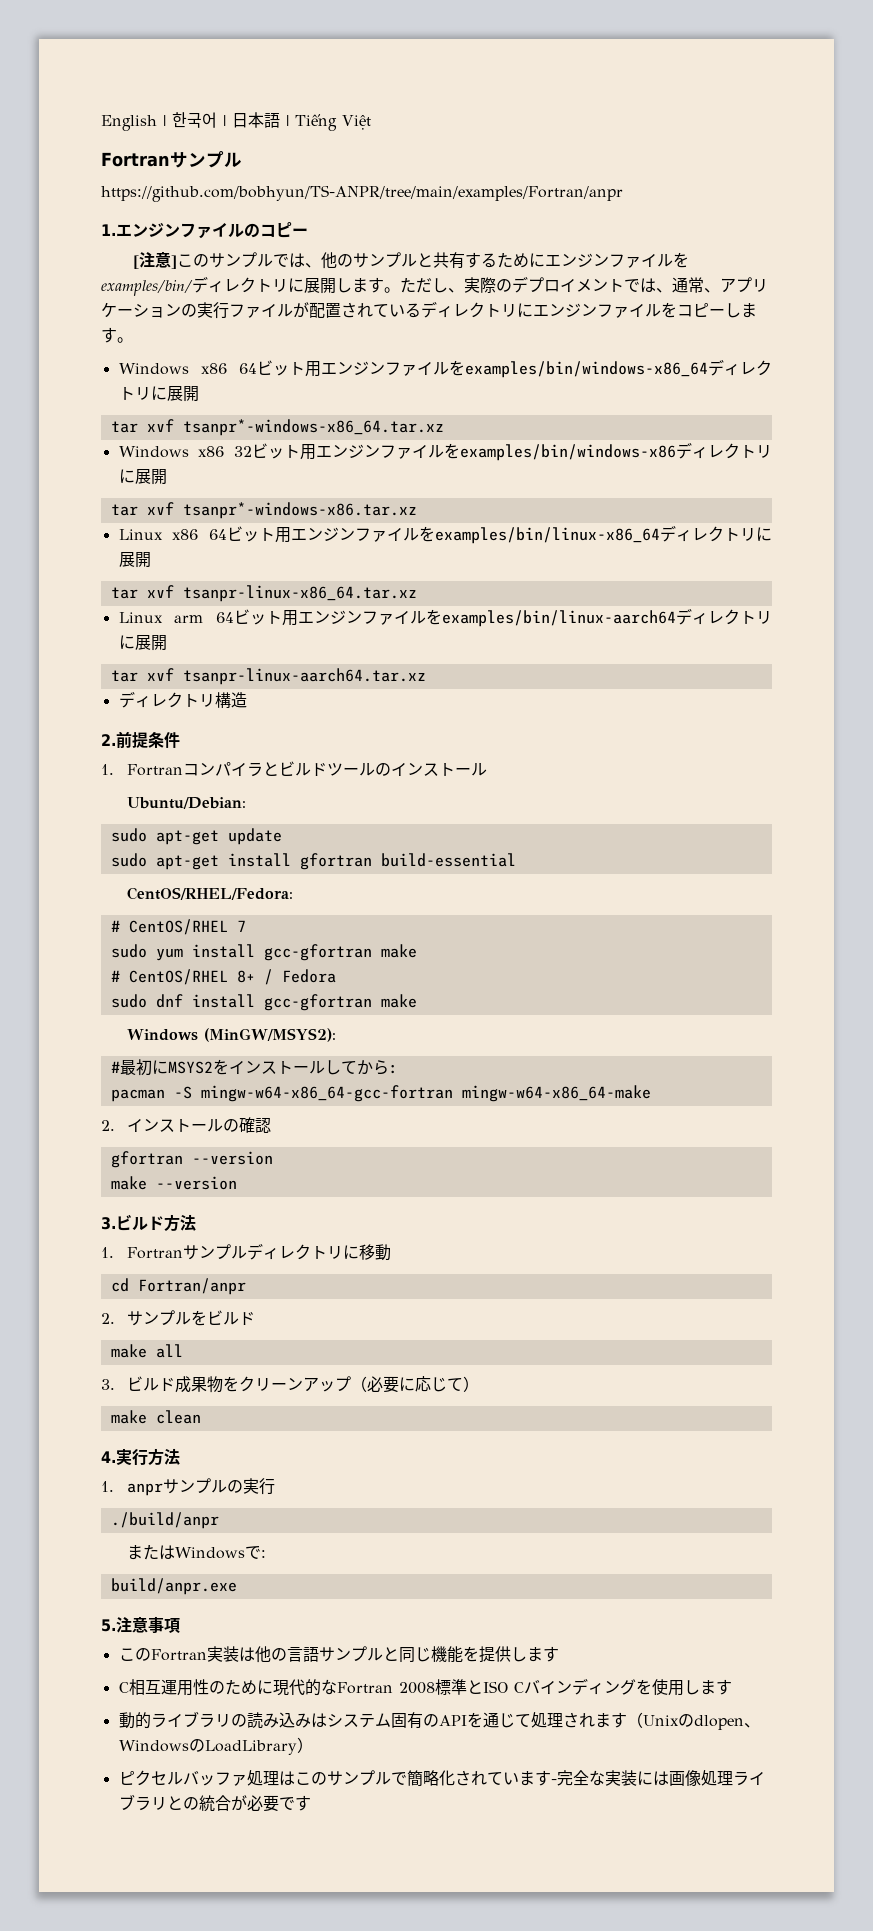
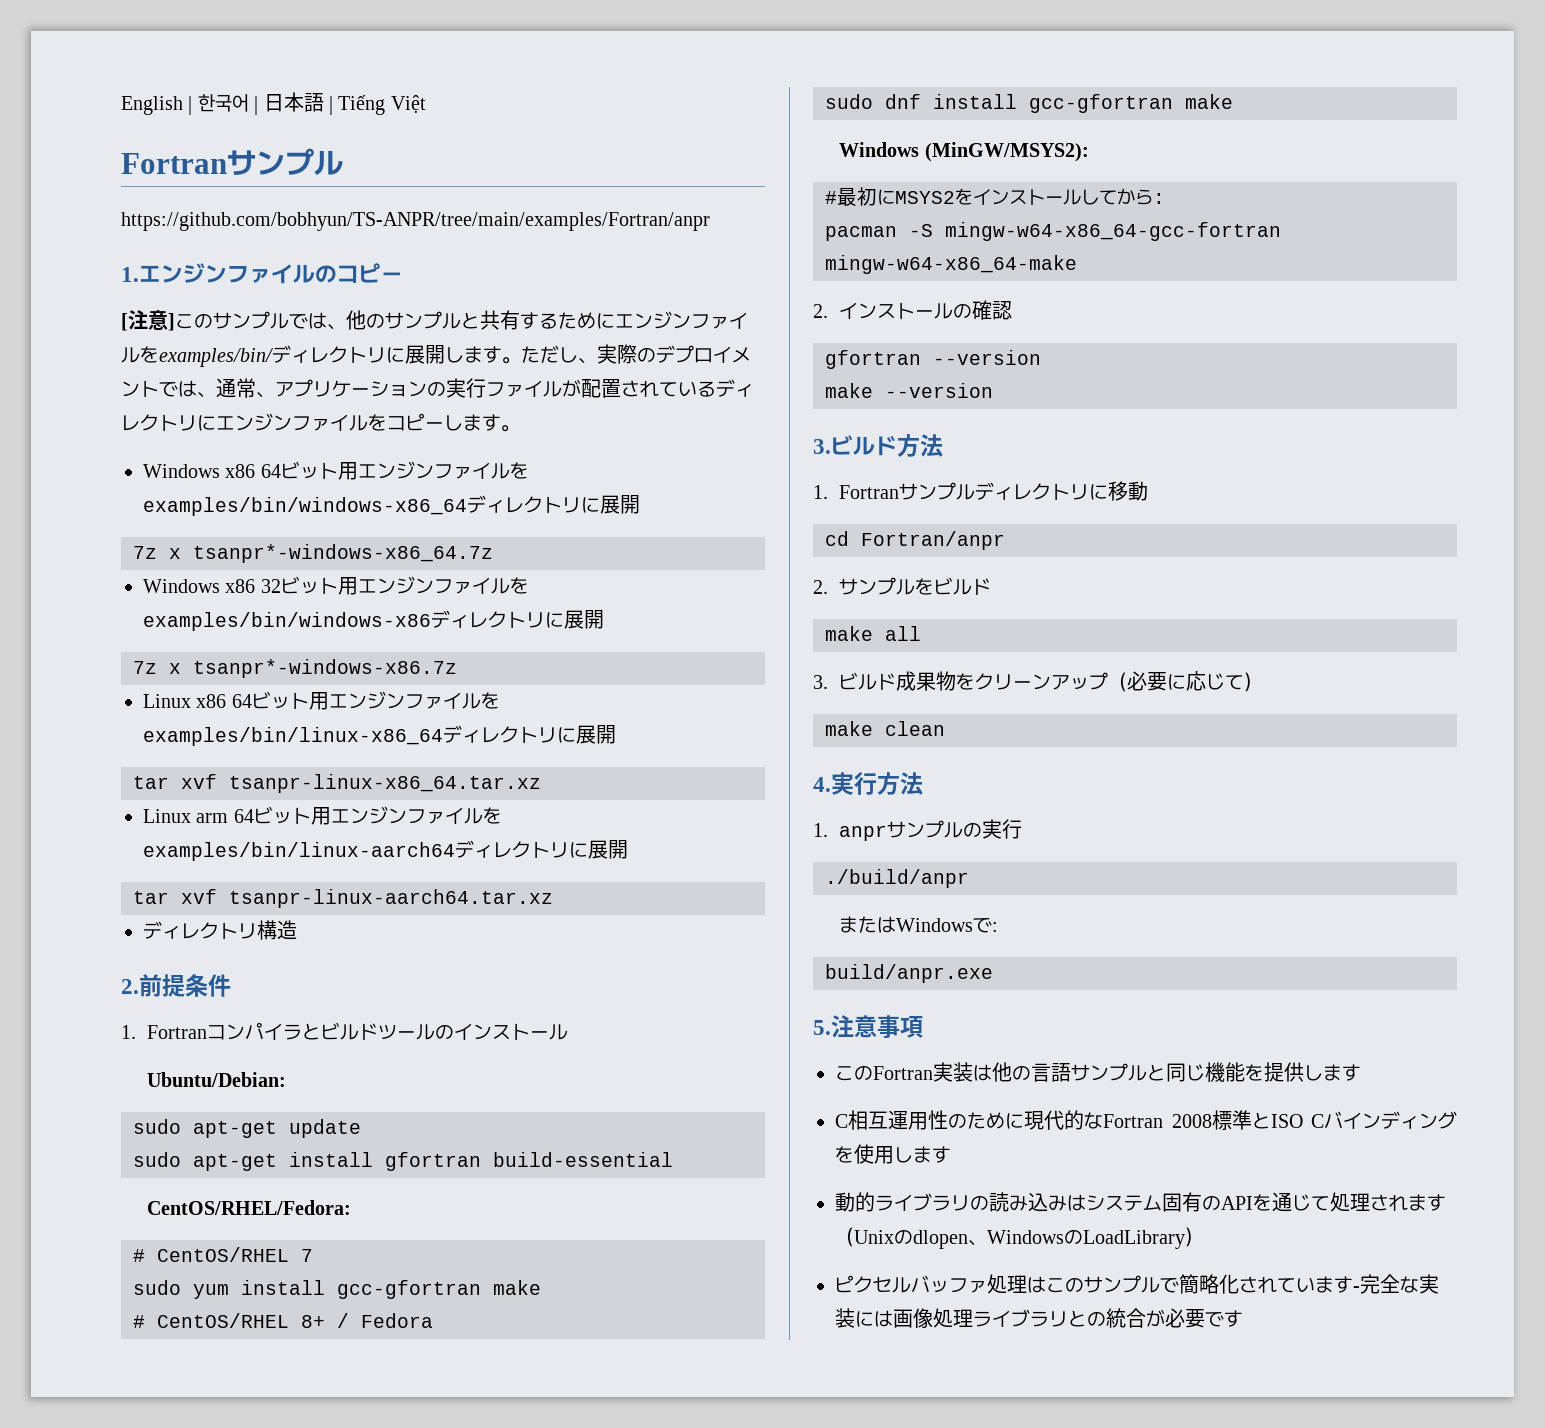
- tar xvf tsanpr*-windows-x86_64.tar.xz
+ 7z x tsanpr*-windows-x86_64.7z
- tar xvf tsanpr*-windows-x86.tar.xz
+ 7z x tsanpr*-windows-x86.7z

